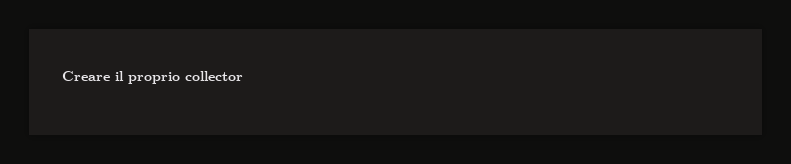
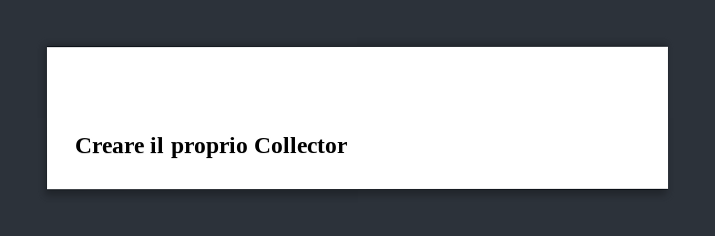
- Creare il proprio collector
+ Creare il proprio Collector

